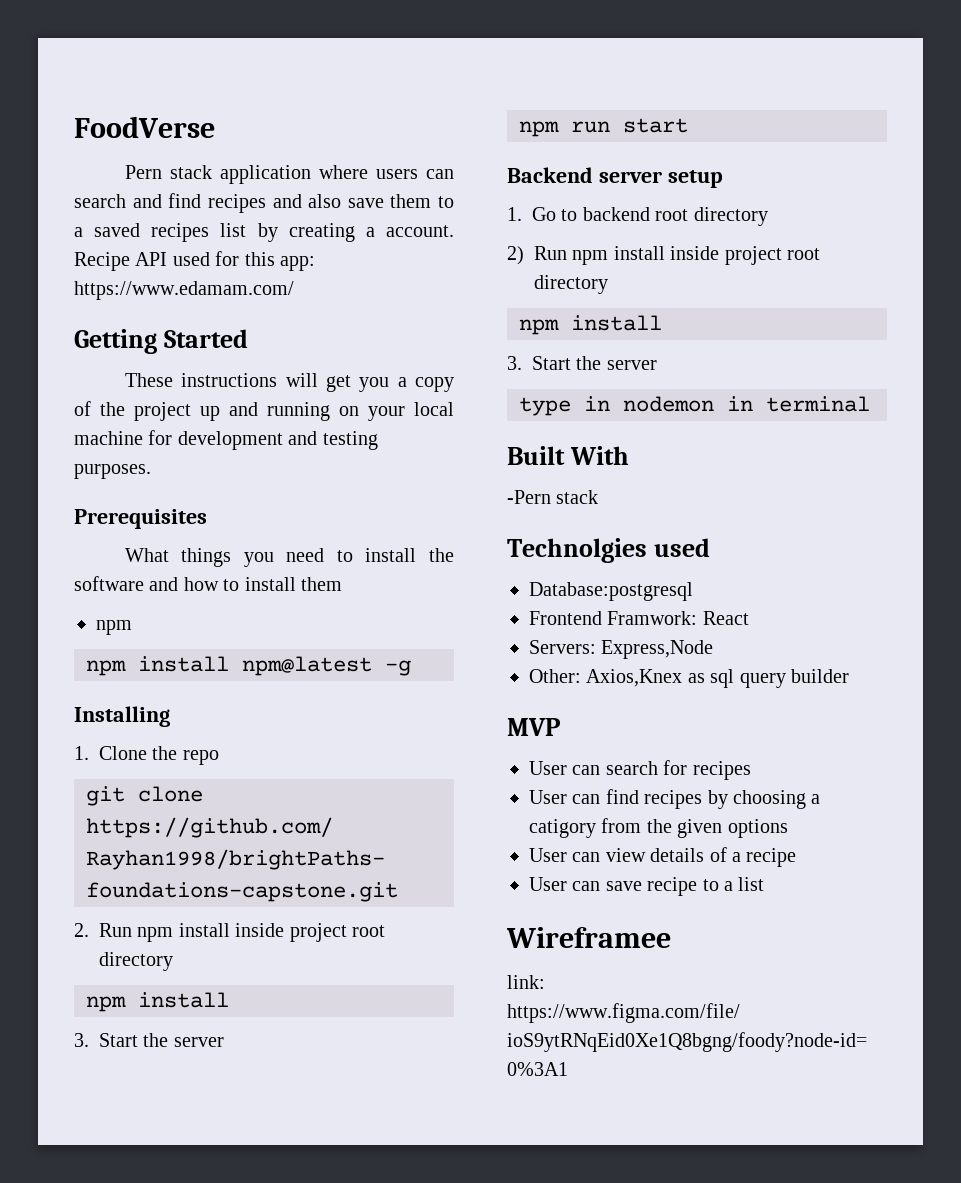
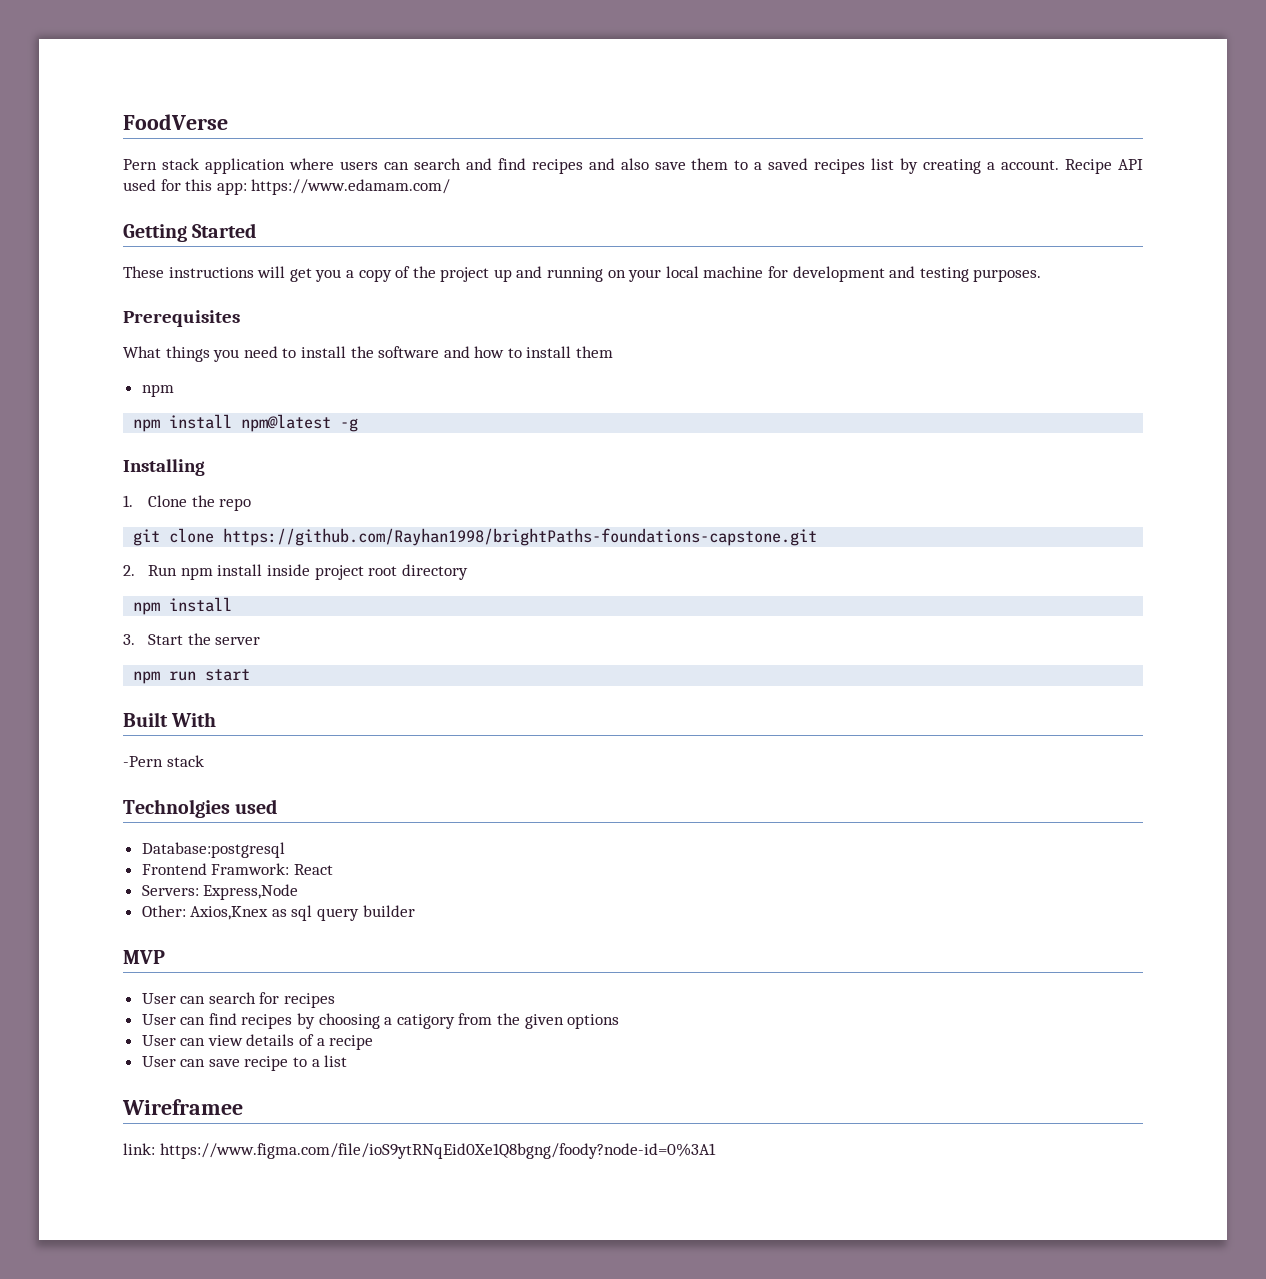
- Backend server setup
- 1. Go to backend root directory
- 2) Run npm install inside project root directory
- npm install
- 3. Start the server
- type in nodemon in terminal

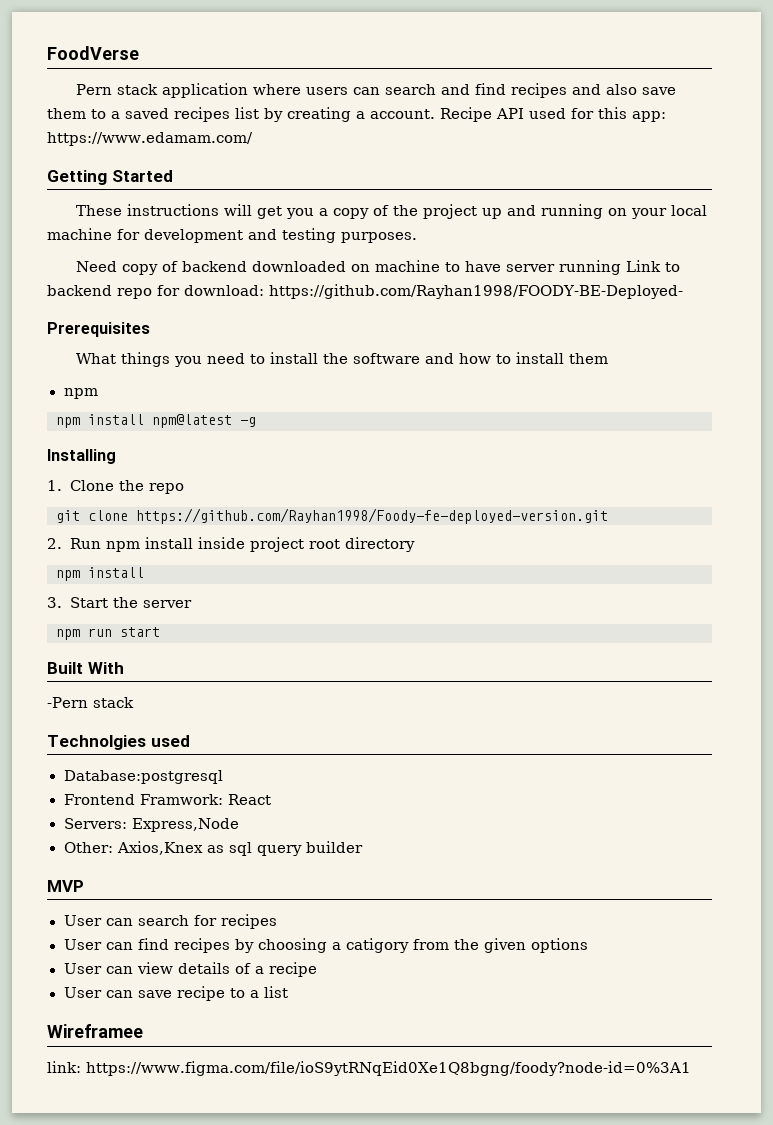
+ Need copy of backend downloaded on machine to have server running Link to backend repo for download: https://github.com/Rayhan1998/FOODY-BE-Deployed-
- git clone https://github.com/Rayhan1998/brightPaths-foundations-capstone.git
+ git clone https://github.com/Rayhan1998/Foody-fe-deployed-version.git

